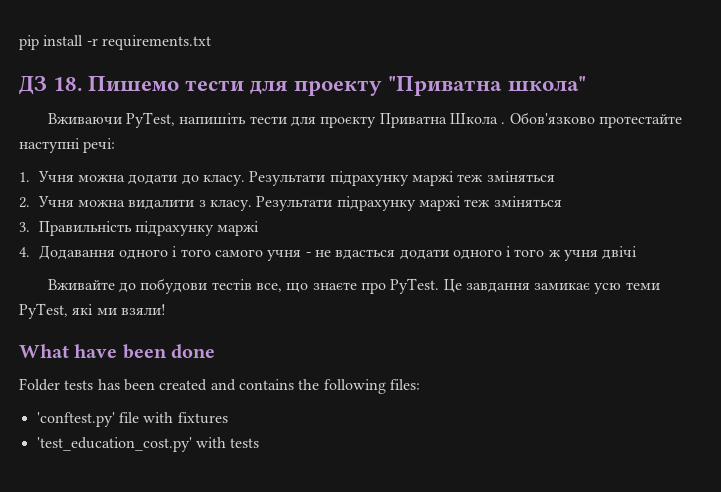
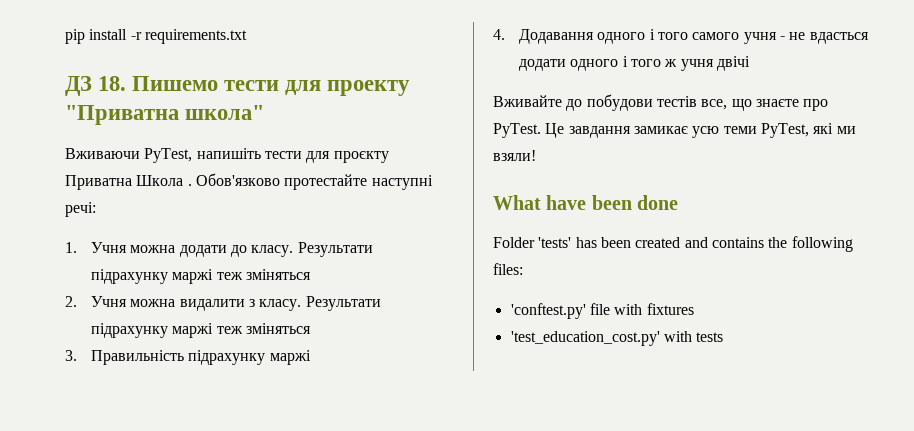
- Folder tests has been created and contains the following files:
+ Folder 'tests' has been created and contains the following files:

